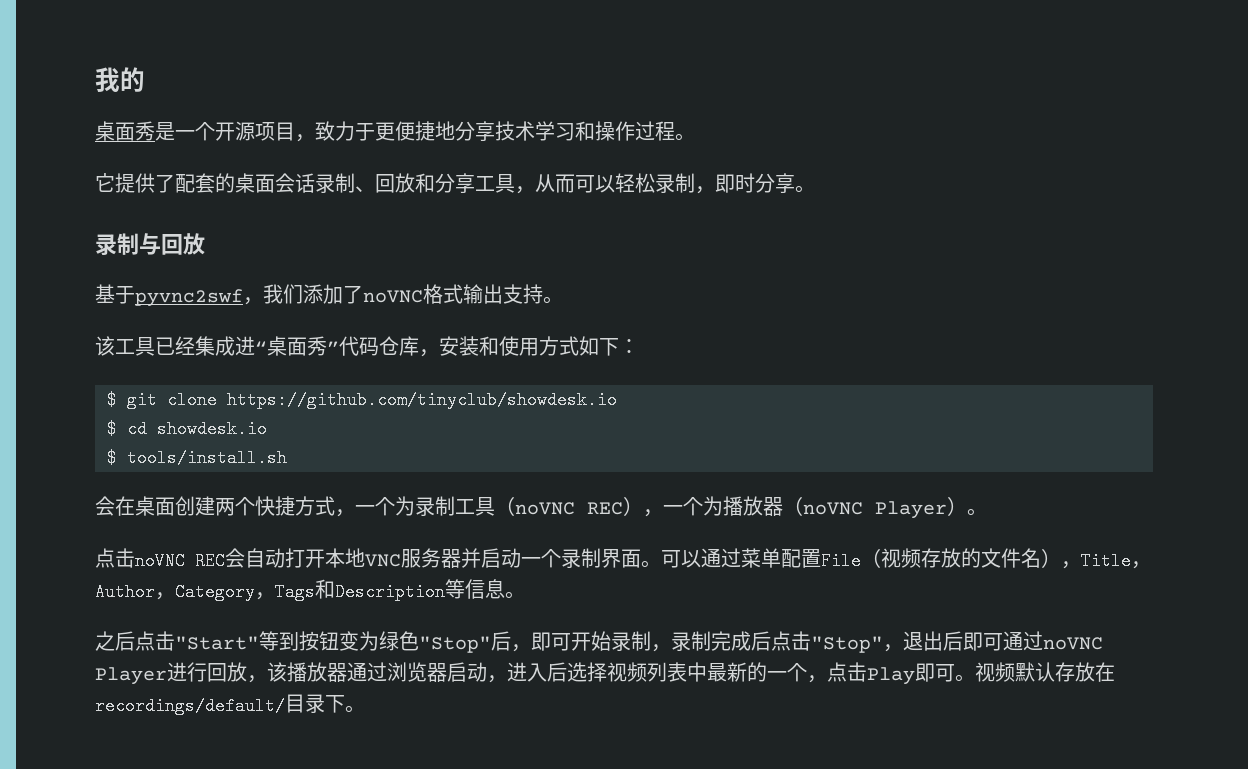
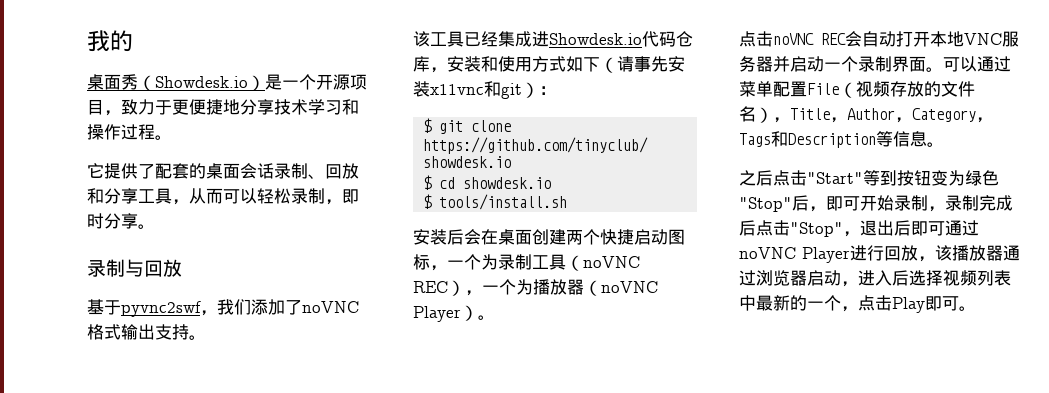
- 桌面秀是一个开源项目，致力于更便捷地分享技术学习和操作过程。
+ 桌面秀（Showdesk.io）是一个开源项目，致力于更便捷地分享技术学习和操作过程。
- 该工具已经集成进“桌面秀”代码仓库，安装和使用方式如下：
+ 该工具已经集成进Showdesk.io代码仓库，安装和使用方式如下（请事先安装x11vnc和git）：
- 会在桌面创建两个快捷方式，一个为录制工具（noVNC REC），一个为播放器（noVNC Player）。
+ 安装后会在桌面创建两个快捷启动图标，一个为录制工具（noVNC REC），一个为播放器（noVNC Player）。
- 视频默认存放在recordings/default/目录下。

